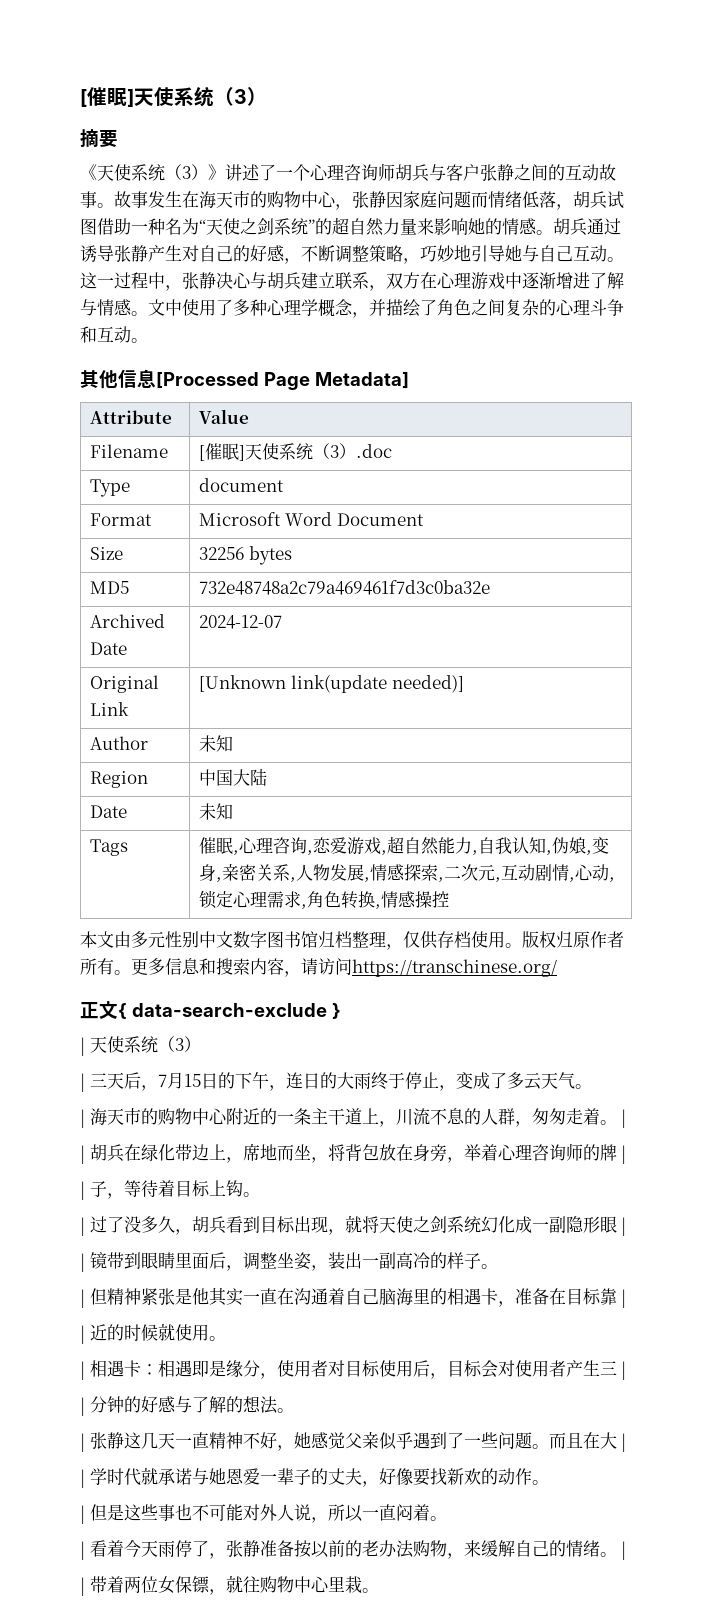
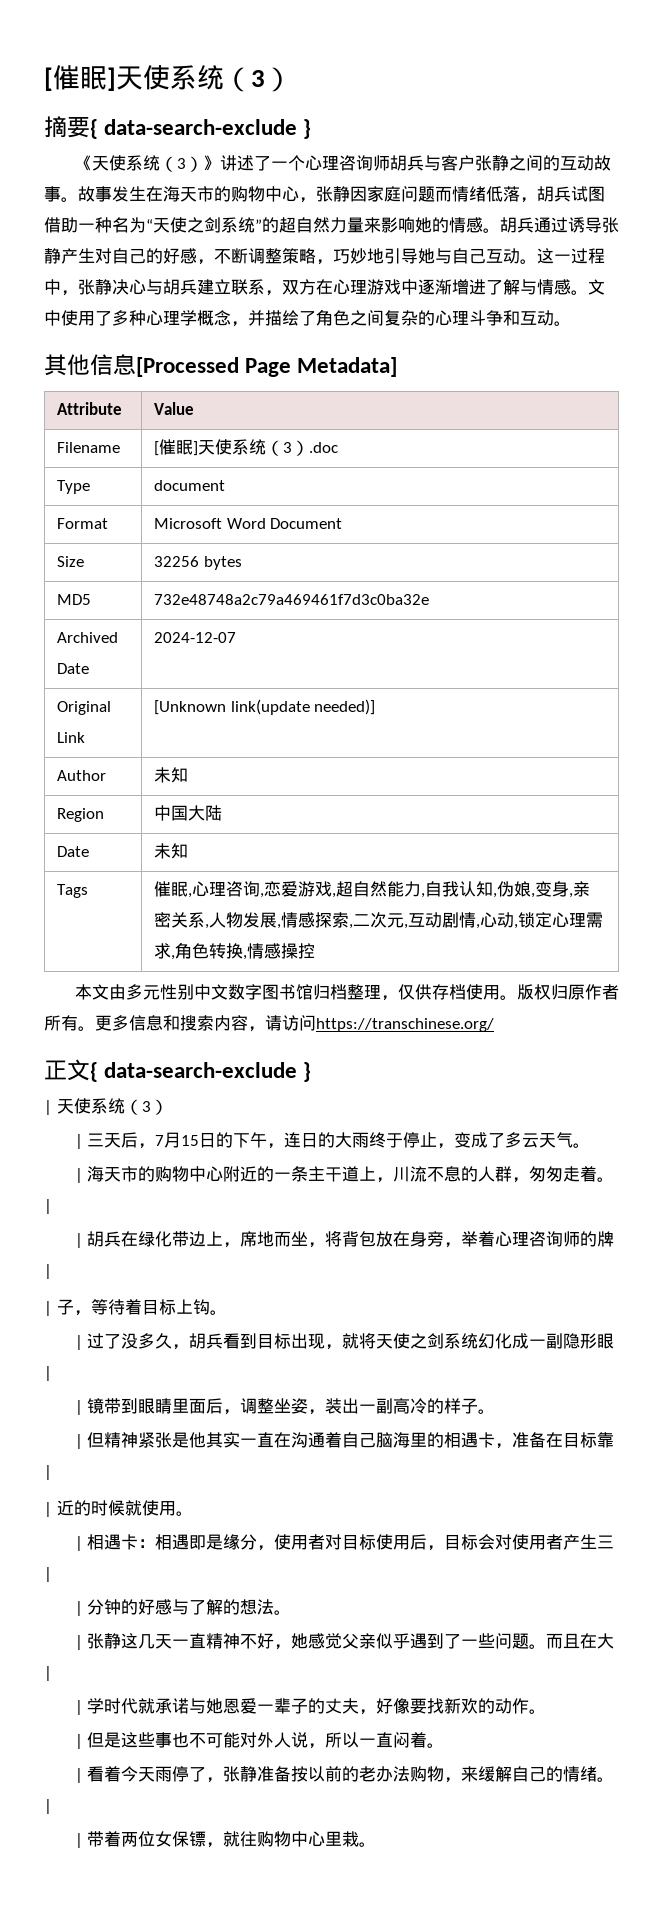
- 摘要
+ 摘要{ data-search-exclude }

